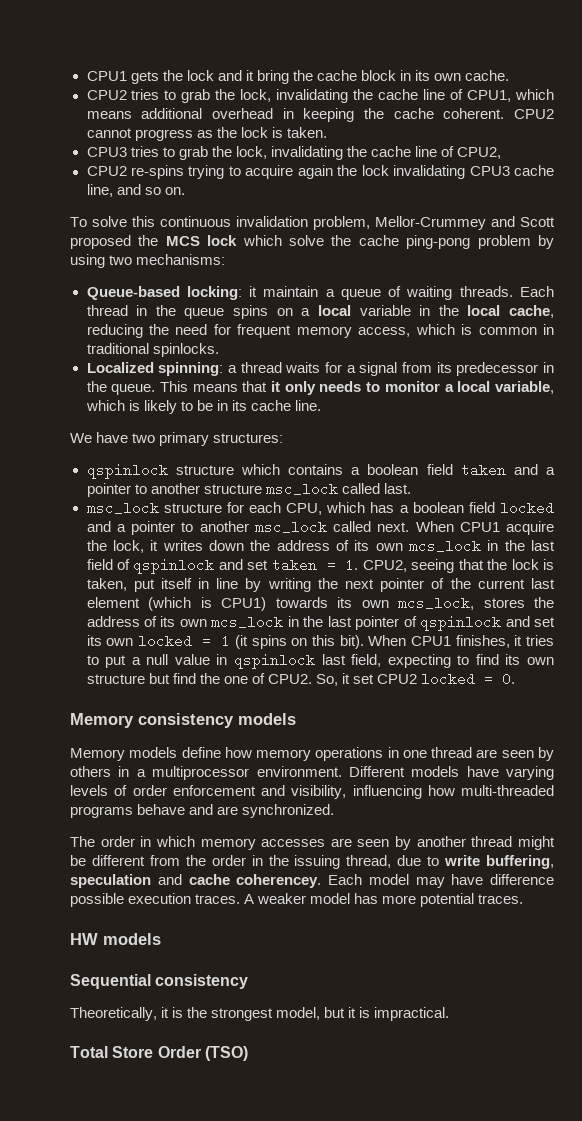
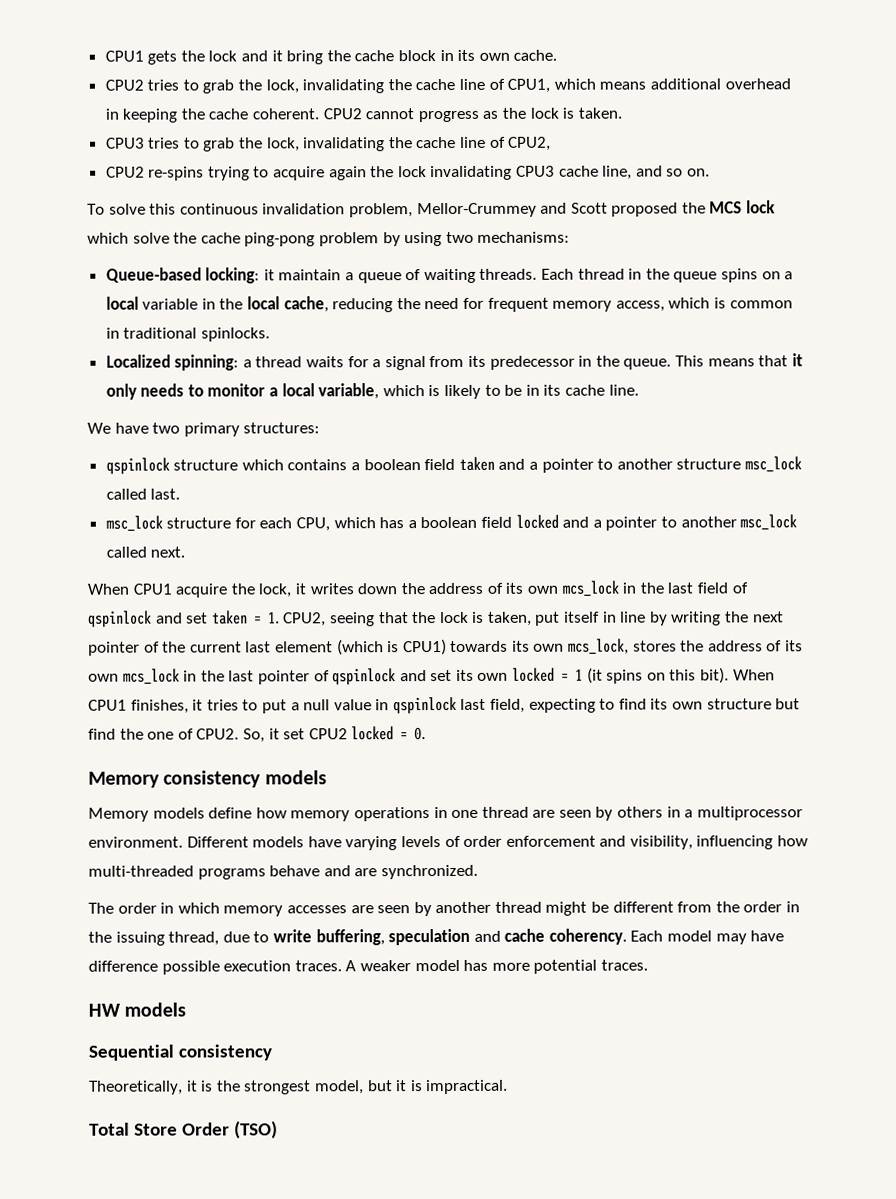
- msc_lock structure for each CPU, which has a boolean field locked and a pointer to another msc_lock called next. When CPU1 acquire the lock, it writes down the address of its own mcs_lock in the last field of qspinlock and set taken = 1. CPU2, seeing that the lock is taken, put itself in line by writing the next pointer of the current last element (which is CPU1) towards its own mcs_lock, stores the address of its own mcs_lock in the last pointer of qspinlock and set its own locked = 1 (it spins on this bit).
+ msc_lock structure for each CPU, which has a boolean field locked and a pointer to another msc_lock called next.
+ When CPU1 acquire the lock, it writes down the address of its own mcs_lock in the last field of qspinlock and set taken = 1. CPU2, seeing that the lock is taken, put itself in line by writing the next pointer of the current last element (which is CPU1) towards its own mcs_lock, stores the address of its own mcs_lock in the last pointer of qspinlock and set its own locked = 1 (it spins on this bit).
- The order in which memory accesses are seen by another thread might be different from the order in the issuing thread, due to write buffering, speculation and cache coherencey.
+ The order in which memory accesses are seen by another thread might be different from the order in the issuing thread, due to write buffering, speculation and cache coherency.

